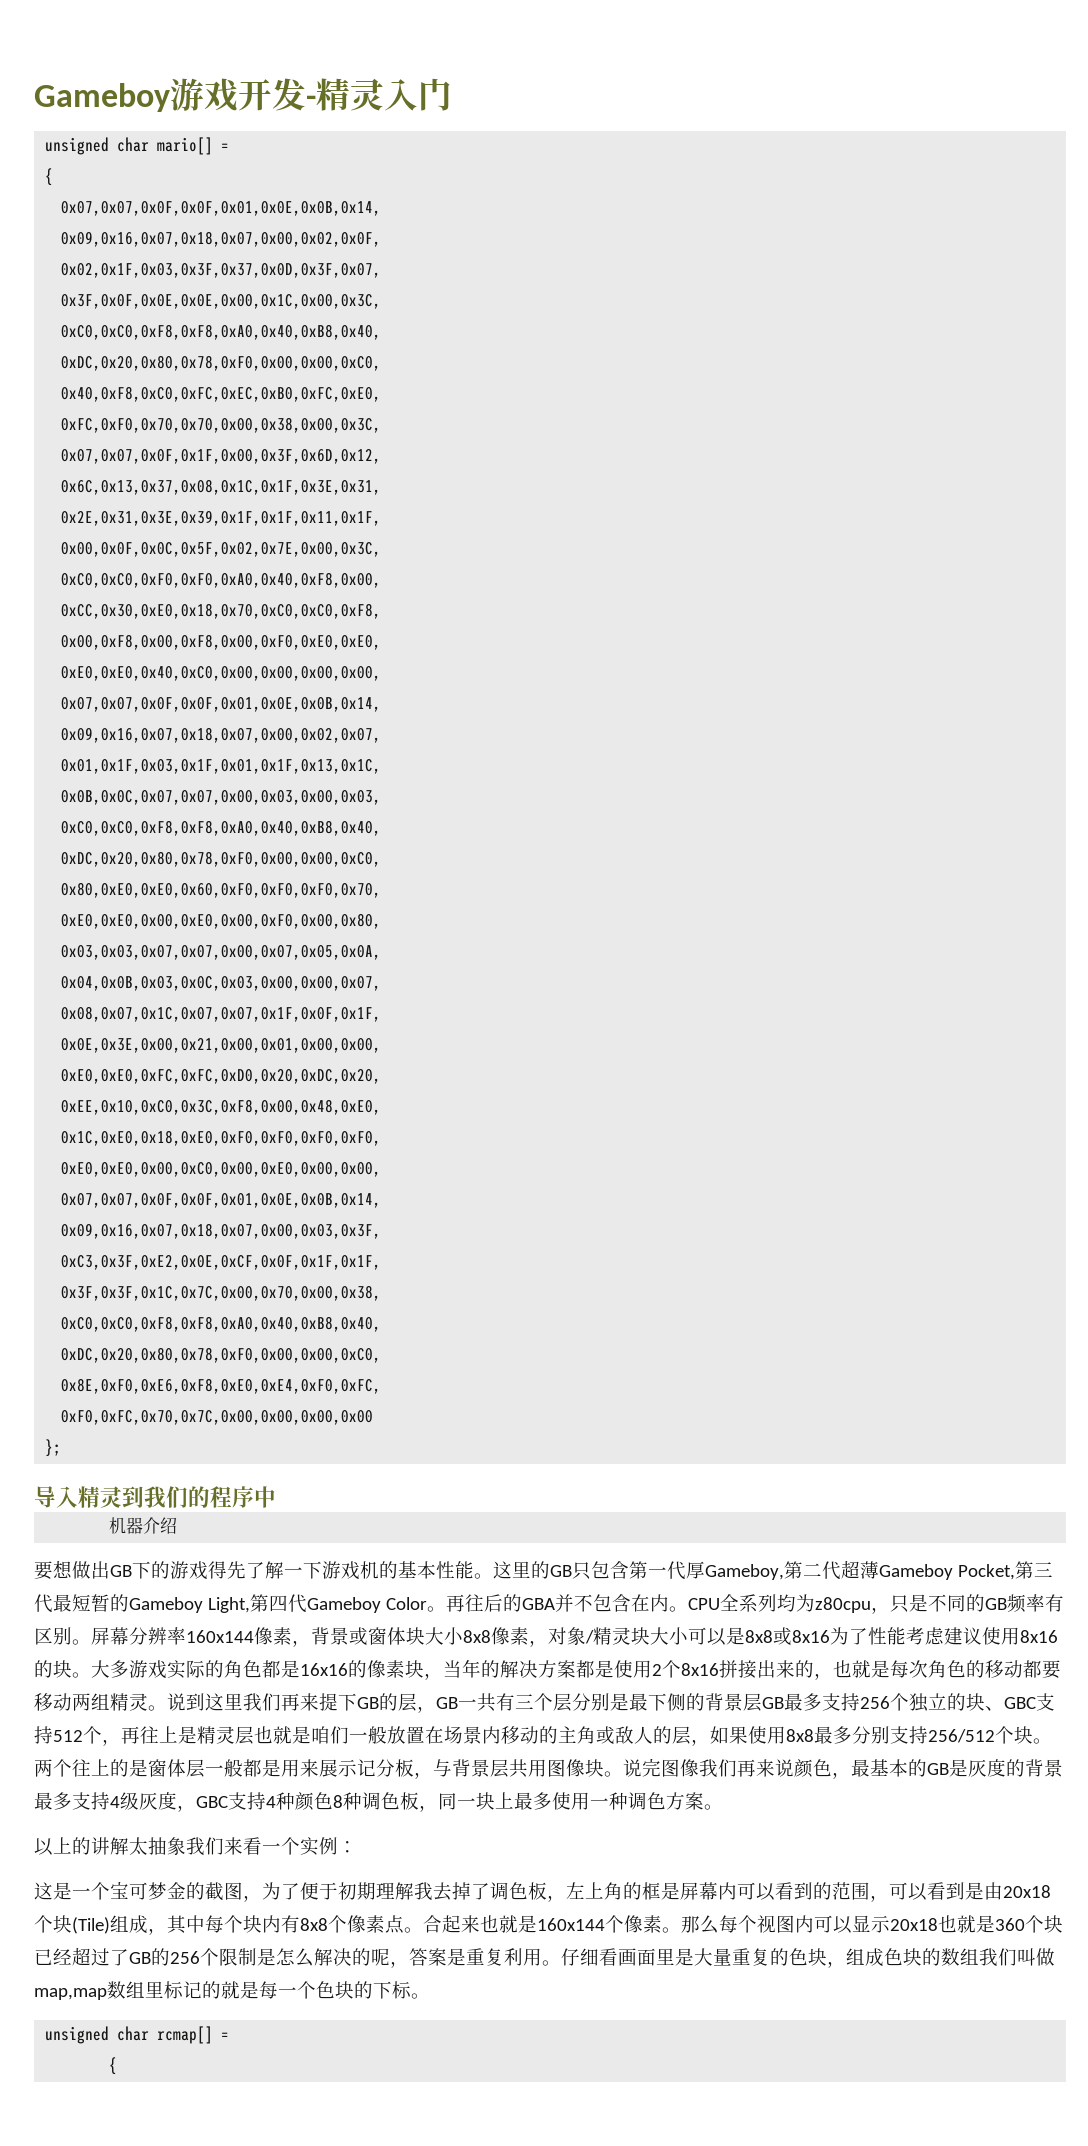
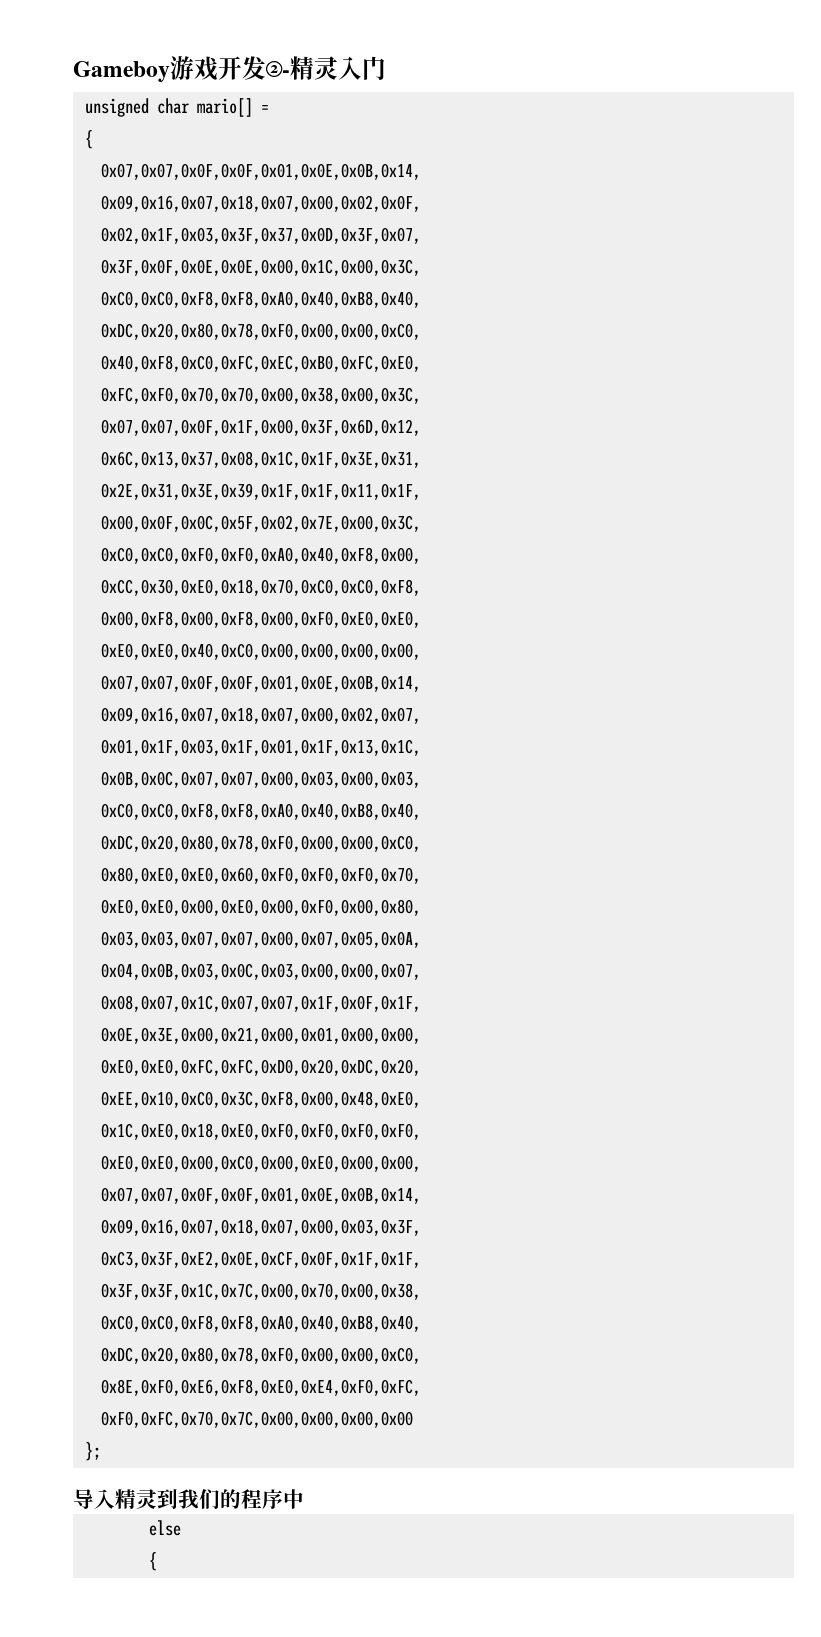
- Gameboy游戏开发-精灵入门
+ Gameboy游戏开发②-精灵入门
- 机器介绍
- 要想做出GB下的游戏得先了解一下游戏机的基本性能。这里的GB只包含第一代厚Gameboy,第二代超薄Gameboy Pocket,第三代最短暂的Gameboy Light,第四代Gameboy Color。再往后的GBA并不包含在内。CPU全系列均为z80cpu，只是不同的GB频率有区别。屏幕分辨率160x144像素，背景或窗体块大小8x8像素，对象/精灵块大小可以是8x8或8x16为了性能考虑建议使用8x16的块。大多游戏实际的角色都是16x16的像素块，当年的解决方案都是使用2个8x16拼接出来的，也就是每次角色的移动都要移动两组精灵。说到这里我们再来提下GB的层，GB一共有三个层分别是最下侧的背景层GB最多支持256个独立的块、GBC支持512个，再往上是精灵层也就是咱们一般放置在场景内移动的主角或敌人的层，如果使用8x8最多分别支持256/512个块。两个往上的是窗体层一般都是用来展示记分板，与背景层共用图像块。说完图像我们再来说颜色，最基本的GB是灰度的背景最多支持4级灰度，GBC支持4种颜色8种调色板，同一块上最多使用一种调色方案。
- 以上的讲解太抽象我们来看一个实例：
- 这是一个宝可梦金的截图，为了便于初期理解我去掉了调色板，左上角的框是屏幕内可以看到的范围，可以看到是由20x18个块(Tile)组成，其中每个块内有8x8个像素点。合起来也就是160x144个像素。那么每个视图内可以显示20x18也就是360个块已经超过了GB的256个限制是怎么解决的呢，答案是重复利用。仔细看画面里是大量重复的色块，组成色块的数组我们叫做map,map数组里标记的就是每一个色块的下标。
- unsigned char rcmap[] =
+ else

